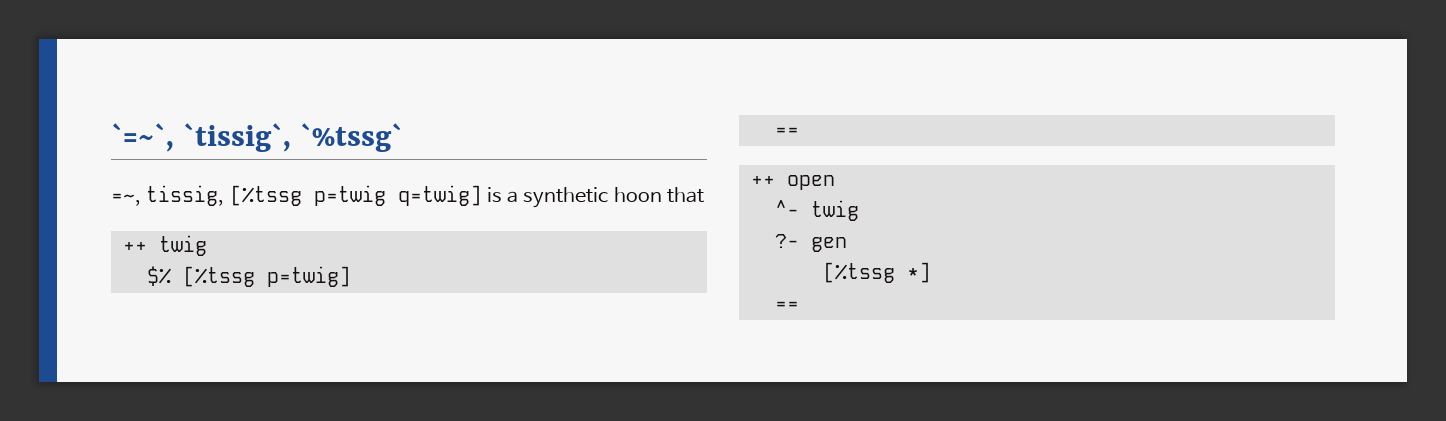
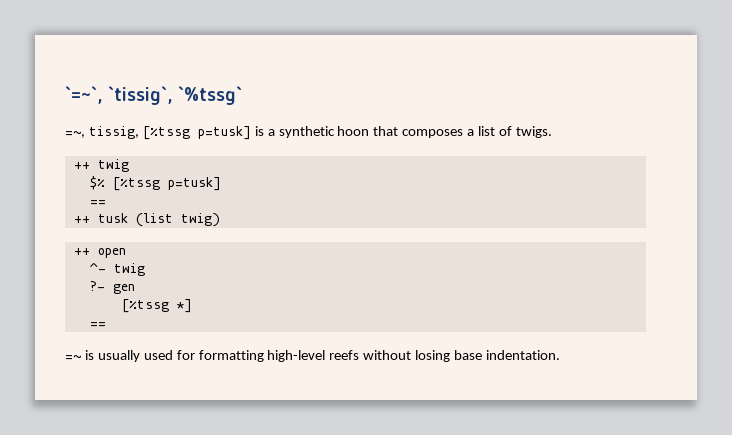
- =~, tissig, [%tssg p=twig q=twig] is a synthetic hoon that
+ =~, tissig, [%tssg p=tusk] is a synthetic hoon that composes a list of twigs.
- $% [%tssg p=twig]
+ $% [%tssg p=tusk]
  ==
+ ++ tusk (list twig)
+ =~ is usually used for formatting high-level reefs without losing base indentation.

